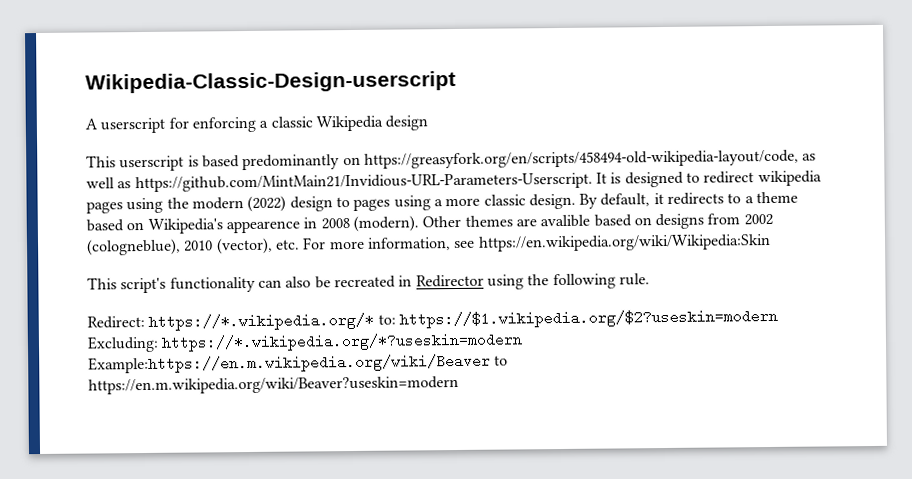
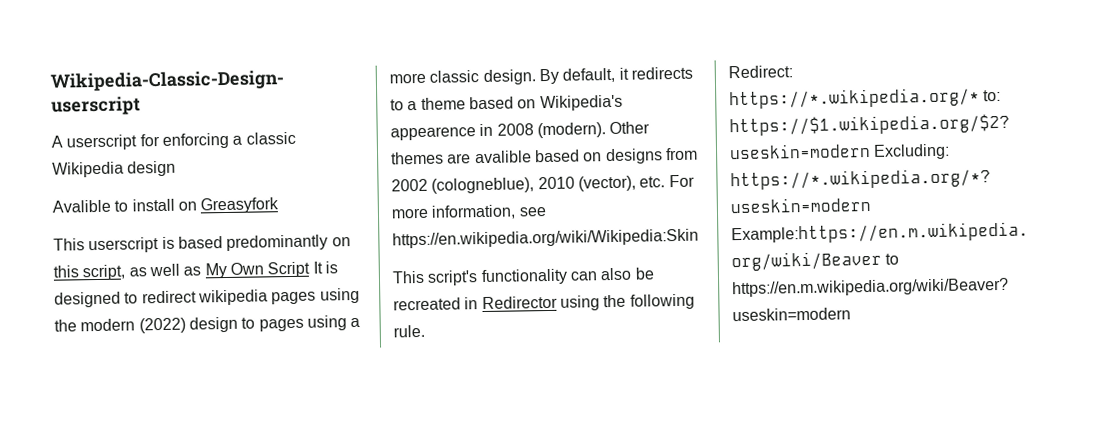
+ Avalible to install on Greasyfork
- This userscript is based predominantly on https://greasyfork.org/en/scripts/458494-old-wikipedia-layout/code, as well as https://github.com/MintMain21/Invidious-URL-Parameters-Userscript. It is designed to redirect wikipedia pages using the modern (2022) design to pages using a more classic design.
+ This userscript is based predominantly on this script, as well as My Own Script It is designed to redirect wikipedia pages using the modern (2022) design to pages using a more classic design.

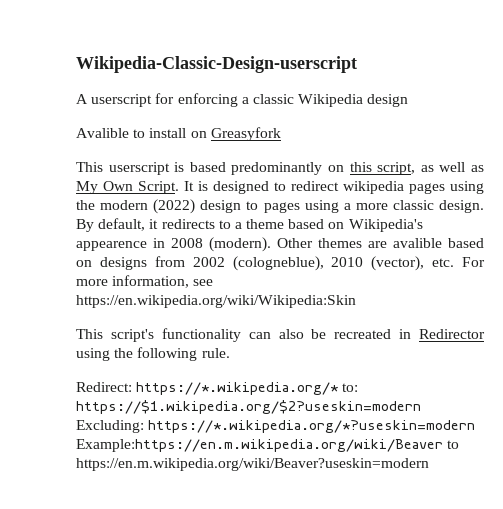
- This userscript is based predominantly on this script, as well as My Own Script It is designed to redirect wikipedia pages using the modern (2022) design to pages using a more classic design.
+ This userscript is based predominantly on this script, as well as My Own Script. It is designed to redirect wikipedia pages using the modern (2022) design to pages using a more classic design.

